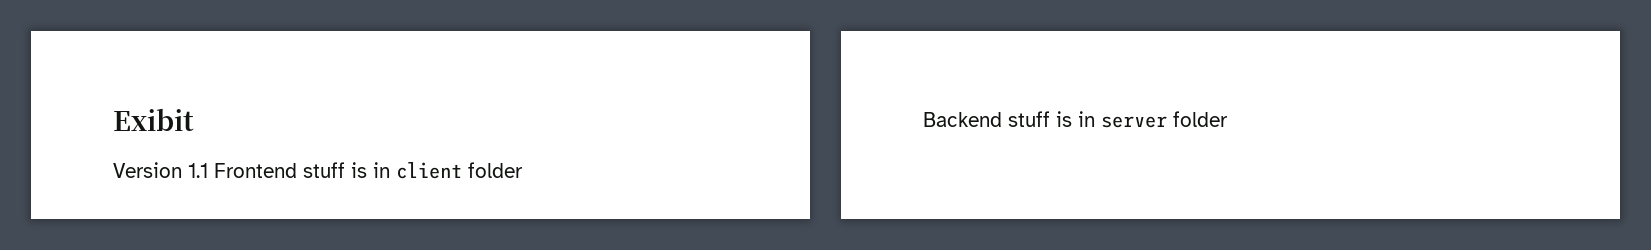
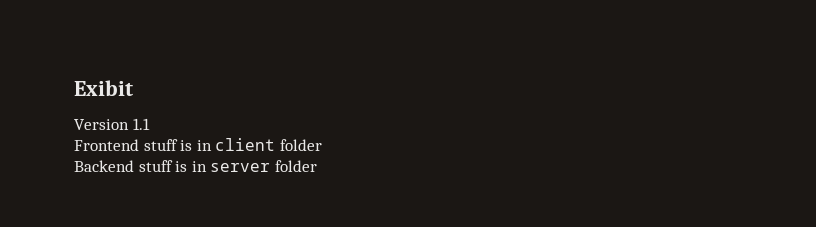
- Version 1.1 Frontend stuff is in client folder
+ Version 1.1
+ Frontend stuff is in client folder

